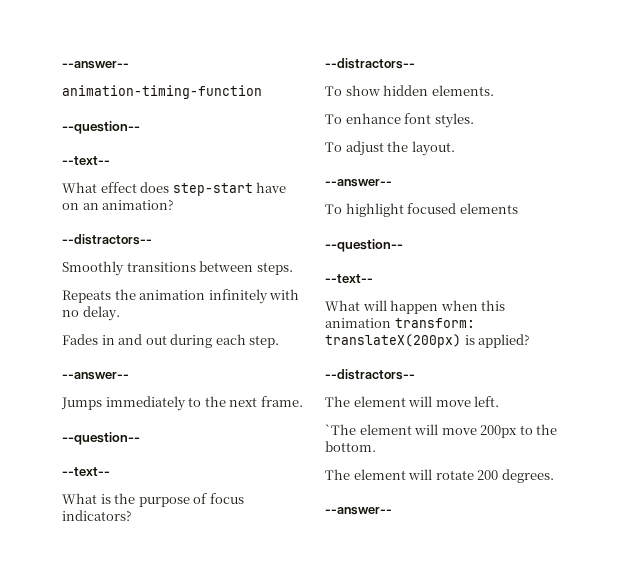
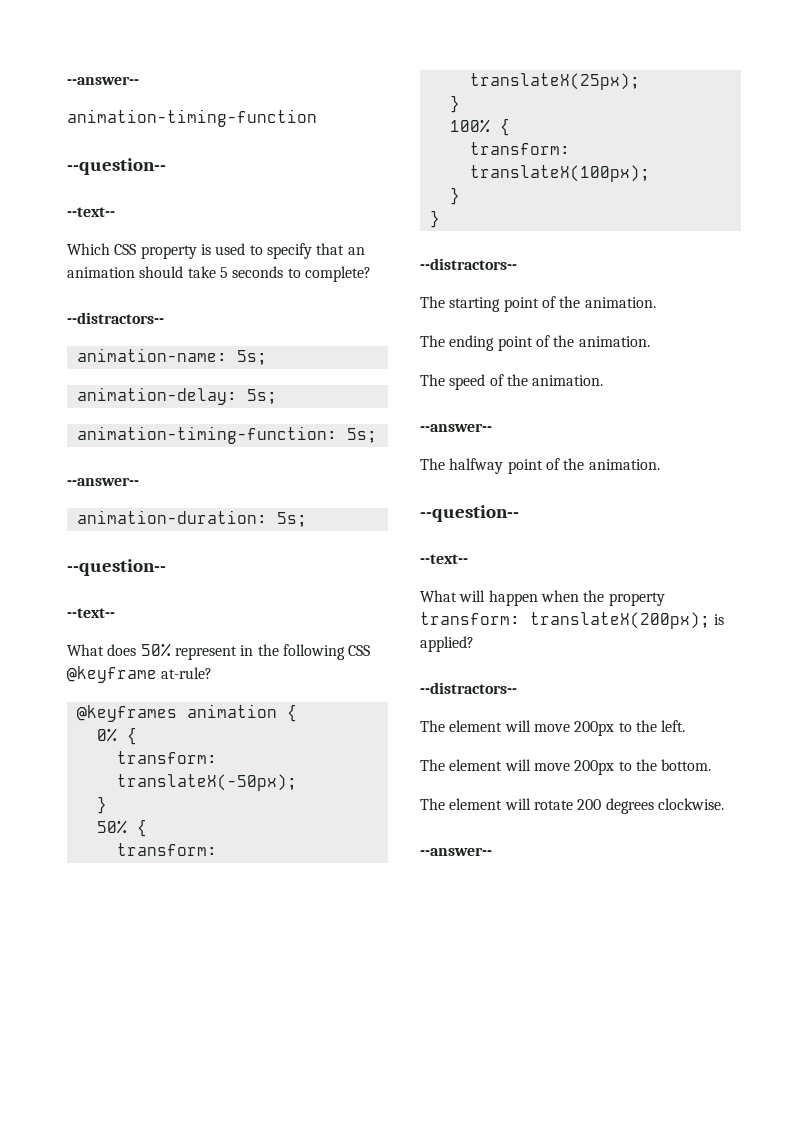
- What effect does step-start have on an animation?
+ Which CSS property is used to specify that an animation should take 5 seconds to complete?
  --distractors--
- Smoothly transitions between steps.
- Repeats the animation infinitely with no delay.
- Fades in and out during each step.
+ animation-name: 5s;
+ animation-delay: 5s;
+ animation-timing-function: 5s;
  --answer--
- Jumps immediately to the next frame.
+ animation-duration: 5s;
  --question--
  --text--
- What is the purpose of focus indicators?
+ What does 50% represent in the following CSS @keyframe at-rule?
+ @keyframes animation {
+ 0% {
+ transform: translateX(-50px);
+ }
+ 50% {
+ transform: translateX(25px);
+ }
+ 100% {
+ transform: translateX(100px);
+ }
+ }
  --distractors--
- To show hidden elements.
- To enhance font styles.
- To adjust the layout.
+ The starting point of the animation.
+ The ending point of the animation.
+ The speed of the animation.
  --answer--
- To highlight focused elements
+ The halfway point of the animation.
- What will happen when this animation transform: translateX(200px) is applied?
+ What will happen when the property transform: translateX(200px); is applied?
- The element will move left.
+ The element will move 200px to the left.
- `The element will move 200px to the bottom.
+ The element will move 200px to the bottom.
- The element will rotate 200 degrees.
+ The element will rotate 200 degrees clockwise.

